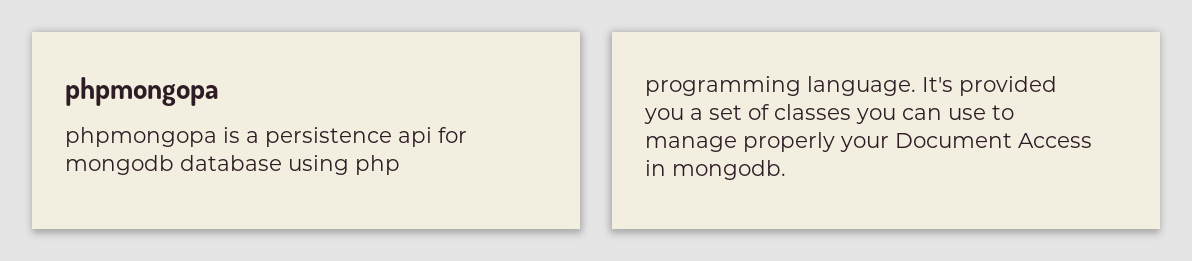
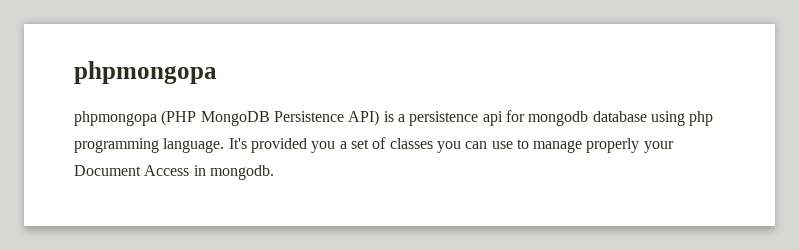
- phpmongopa is a persistence api for mongodb database using php programming language.
+ phpmongopa (PHP MongoDB Persistence API) is a persistence api for mongodb database using php programming language.

